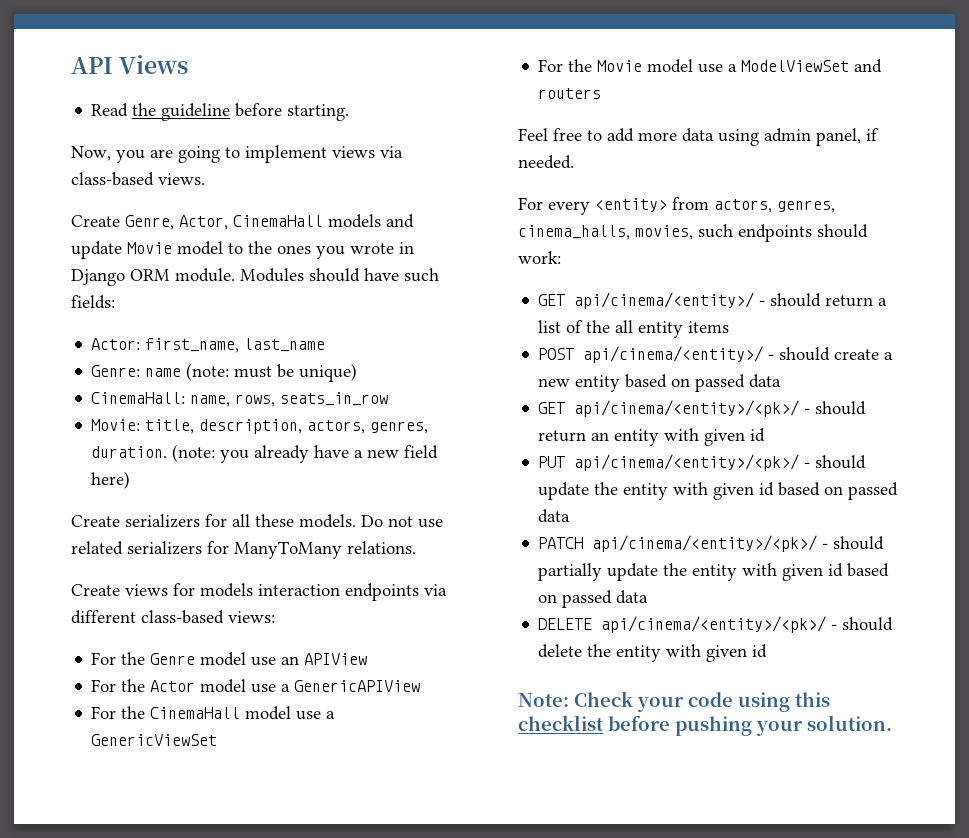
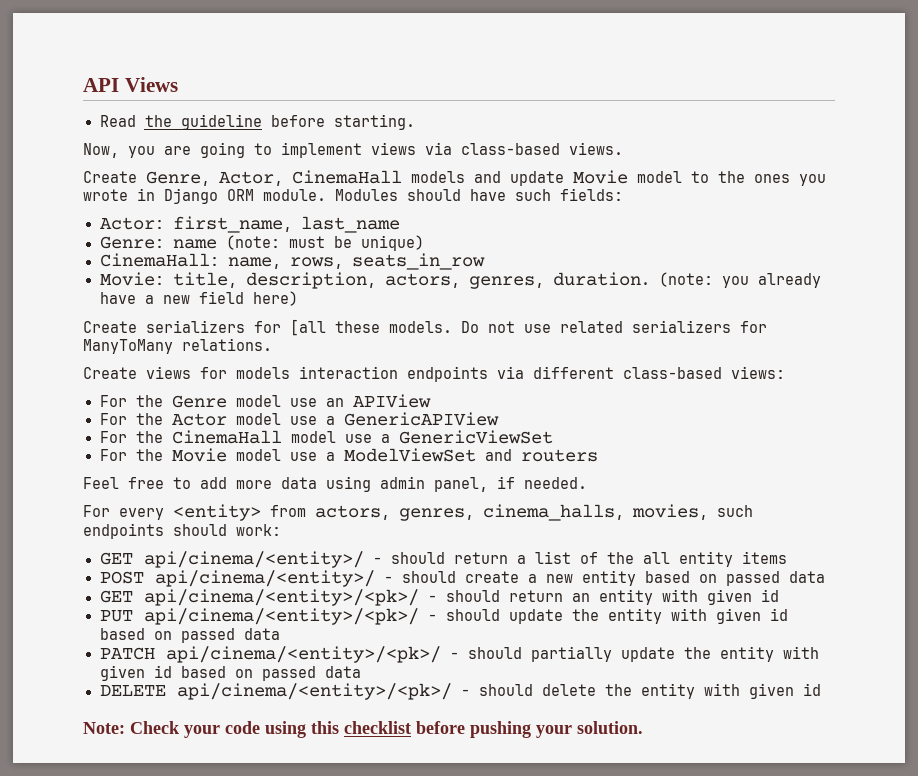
- Create serializers for all these models.
+ Create serializers for [all these models.

